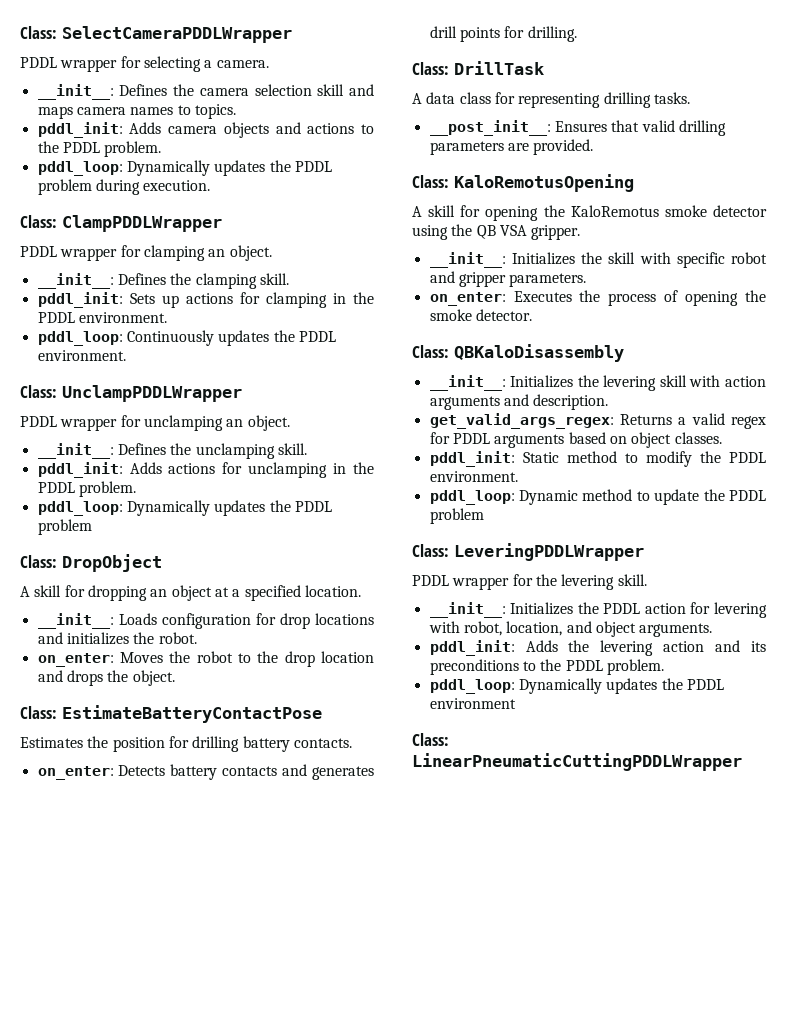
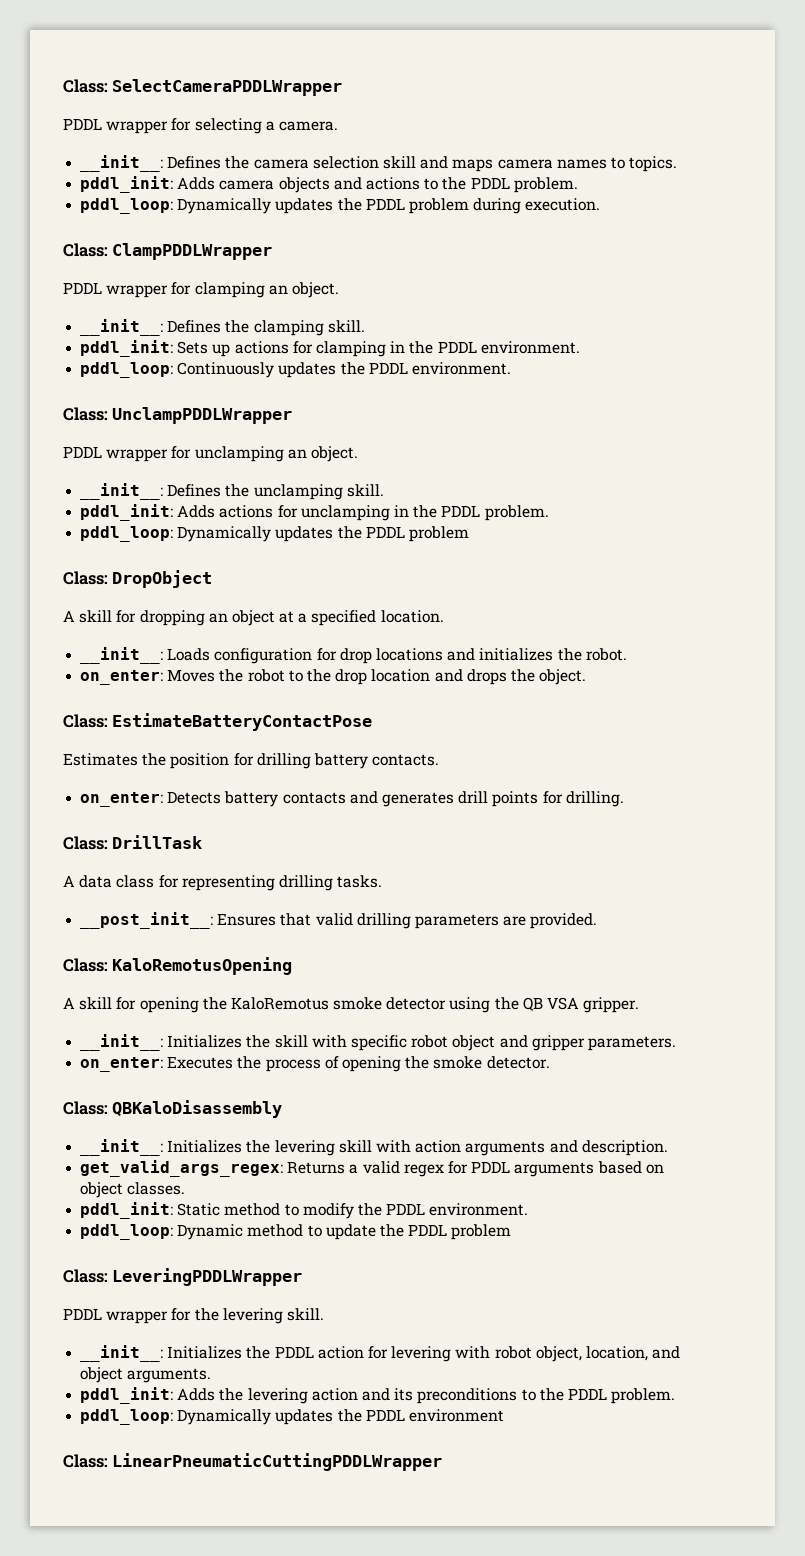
- __init__: Initializes the skill with specific robot and gripper parameters.
+ __init__: Initializes the skill with specific robot object and gripper parameters.
- __init__: Initializes the PDDL action for levering with robot, location, and object arguments.
+ __init__: Initializes the PDDL action for levering with robot object, location, and object arguments.

